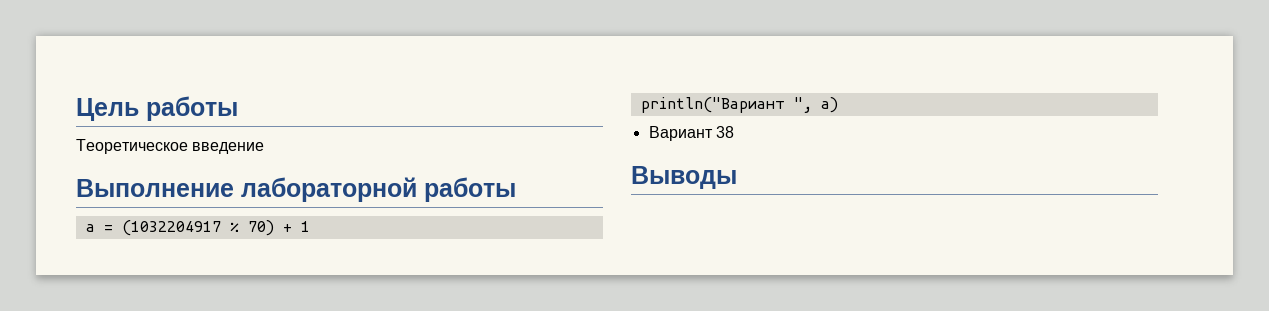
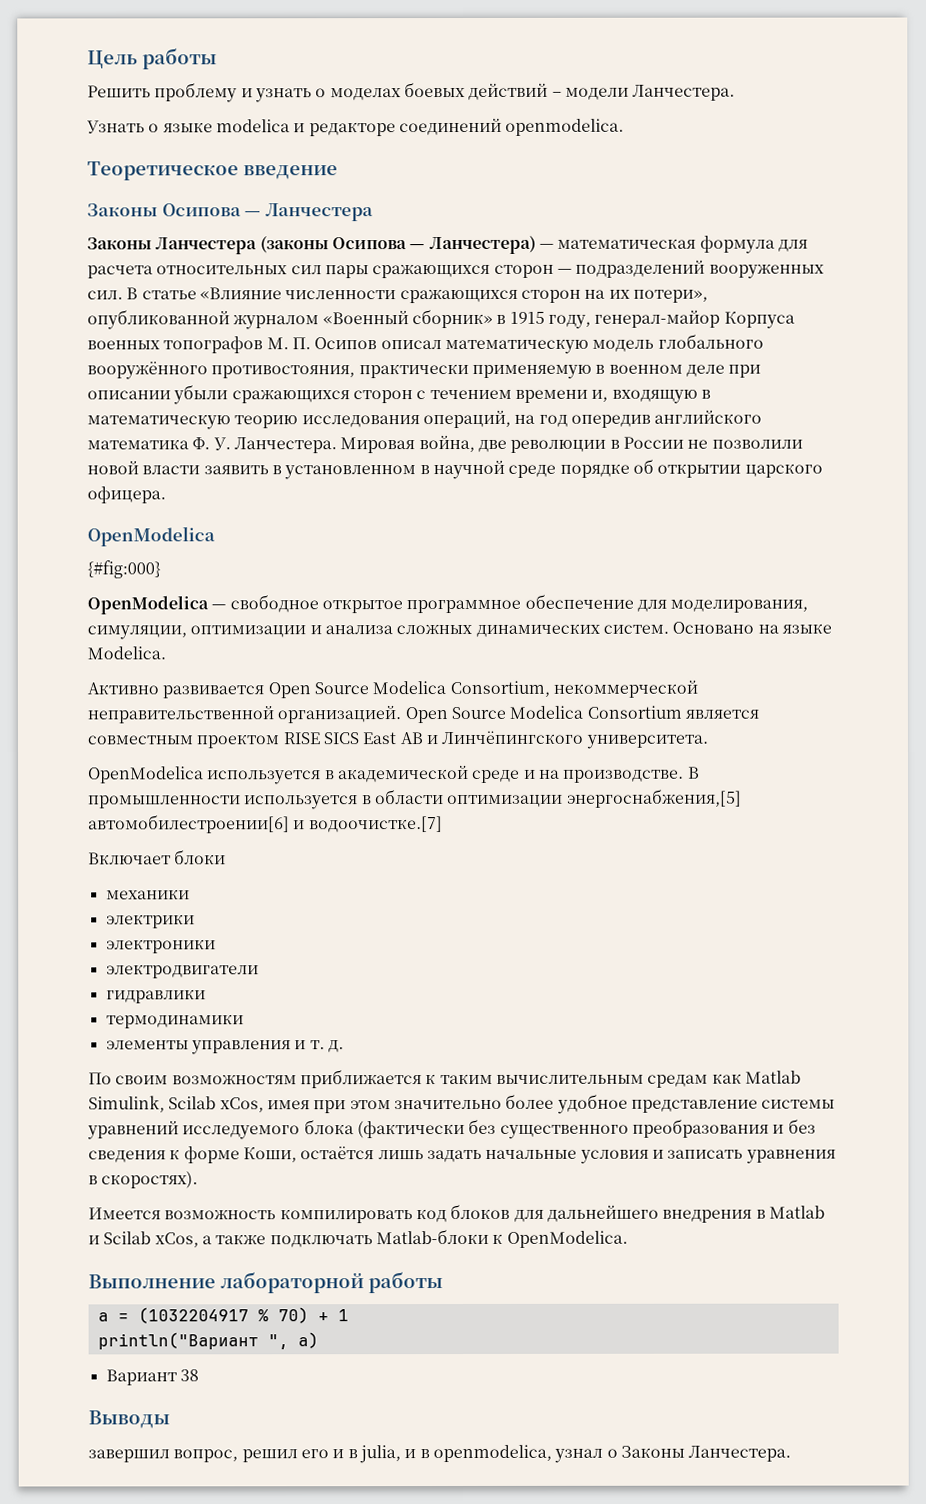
+ Решить проблему и узнать о моделах боевых действий – модели Ланчестера.
+ Узнать о языке modelica и редакторе соединений openmodelica.
  Теоретическое введение
+ Законы Осипова — Ланчестера
+ Законы Ланчестера (законы Осипова — Ланчестера) — математическая формула для расчета относительных сил пары сражающихся сторон — подразделений вооруженных сил. В статье «Влияние численности сражающихся сторон на их потери», опубликованной журналом «Военный сборник» в 1915 году, генерал-майор Корпуса военных топографов М. П. Осипов описал математическую модель глобального вооружённого противостояния, практически применяемую в военном деле при описании убыли сражающихся сторон с течением времени и, входящую в математическую теорию исследования операций, на год опередив английского математика Ф. У. Ланчестера. Мировая война, две революции в России не позволили новой власти заявить в установленном в научной среде порядке об открытии царского офицера.
+ OpenModelica
+ {#fig:000}
+ OpenModelica — свободное открытое программное обеспечение для моделирования, симуляции, оптимизации и анализа сложных динамических систем. Основано на языке Modelica.
+ Активно развивается Open Source Modelica Consortium, некоммерческой неправительственной организацией. Open Source Modelica Consortium является совместным проектом RISE SICS East AB и Линчёпингского университета.
+ OpenModelica используется в академической среде и на производстве. В промышленности используется в области оптимизации энергоснабжения,[5] автомобилестроении[6] и водоочистке.[7]
+ Включает блоки
+ механики
+ электрики
+ электроники
+ электродвигатели
+ гидравлики
+ термодинамики
+ элементы управления и т. д.
+ По своим возможностям приближается к таким вычислительным средам как Matlab Simulink, Scilab xCos, имея при этом значительно более удобное представление системы уравнений исследуемого блока (фактически без существенного преобразования и без сведения к форме Коши, остаётся лишь задать начальные условия и записать уравнения в скоростях).
+ Имеется возможность компилировать код блоков для дальнейшего внедрения в Matlab и Scilab xCos, а также подключать Matlab-блоки к OpenModelica.
+ завершил вопрос, решил его и в julia, и в openmodelica, узнал о Законы Ланчестера.

